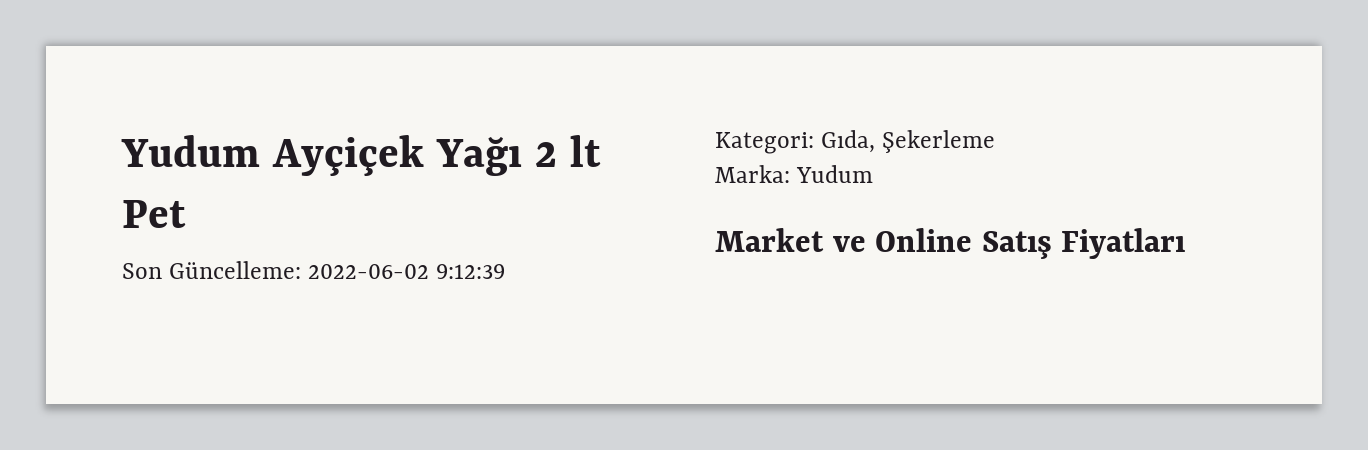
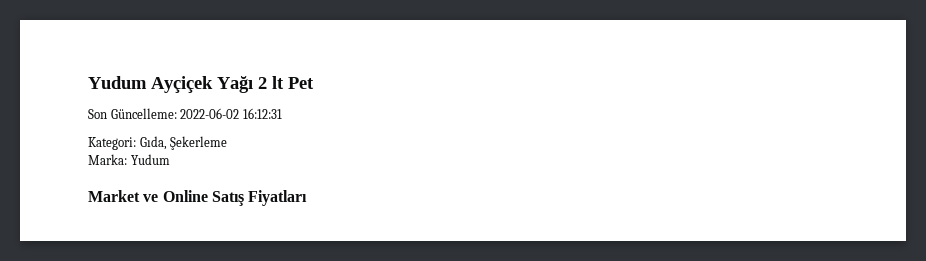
- Son Güncelleme: 2022-06-02 9:12:39
+ Son Güncelleme: 2022-06-02 16:12:31

